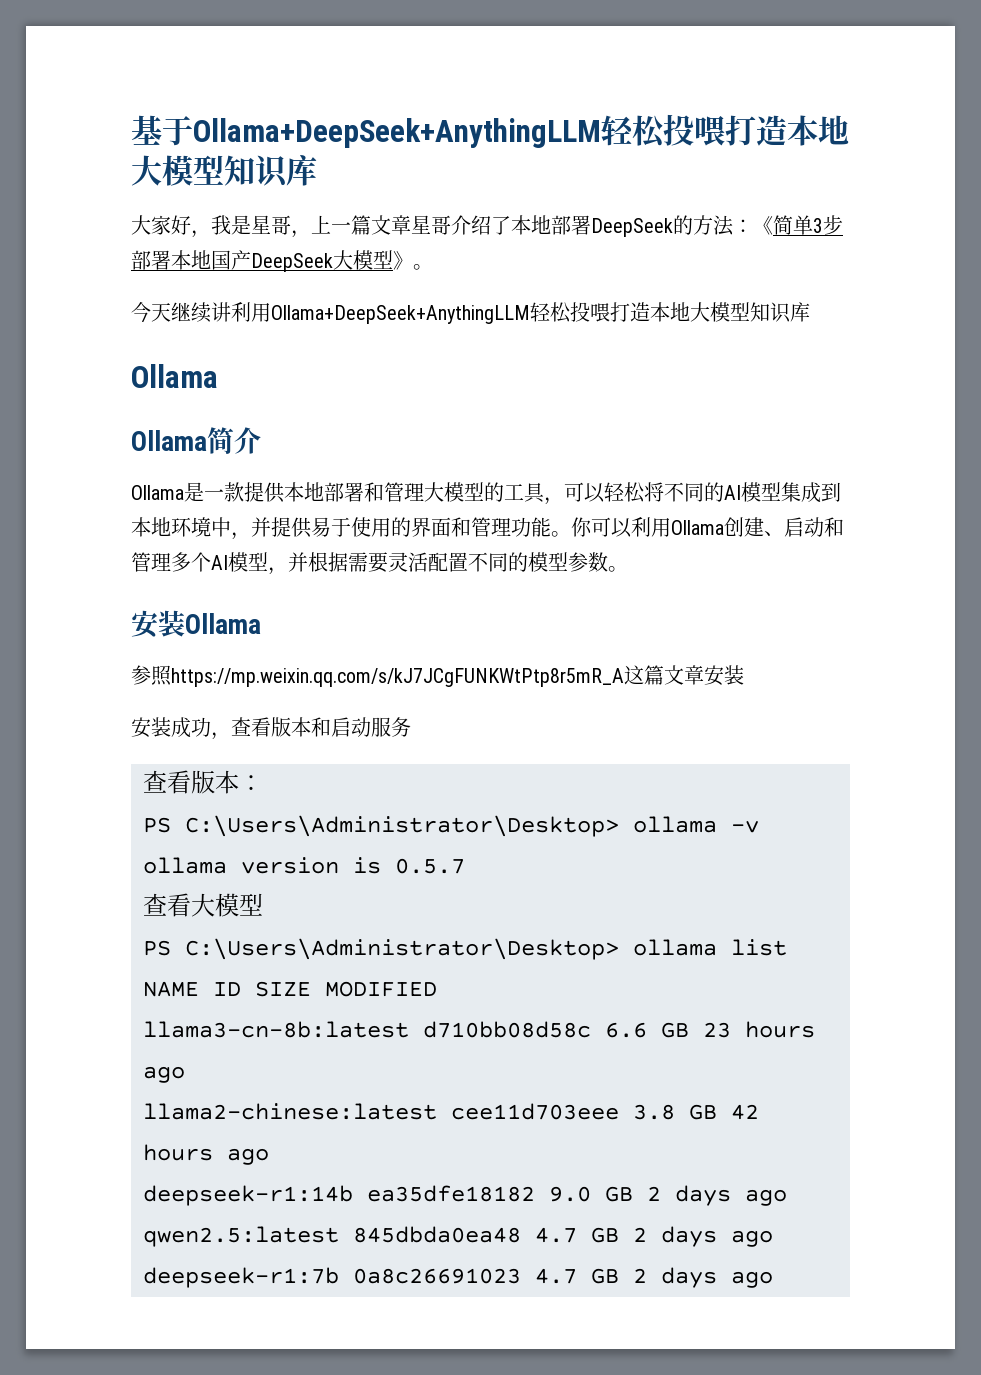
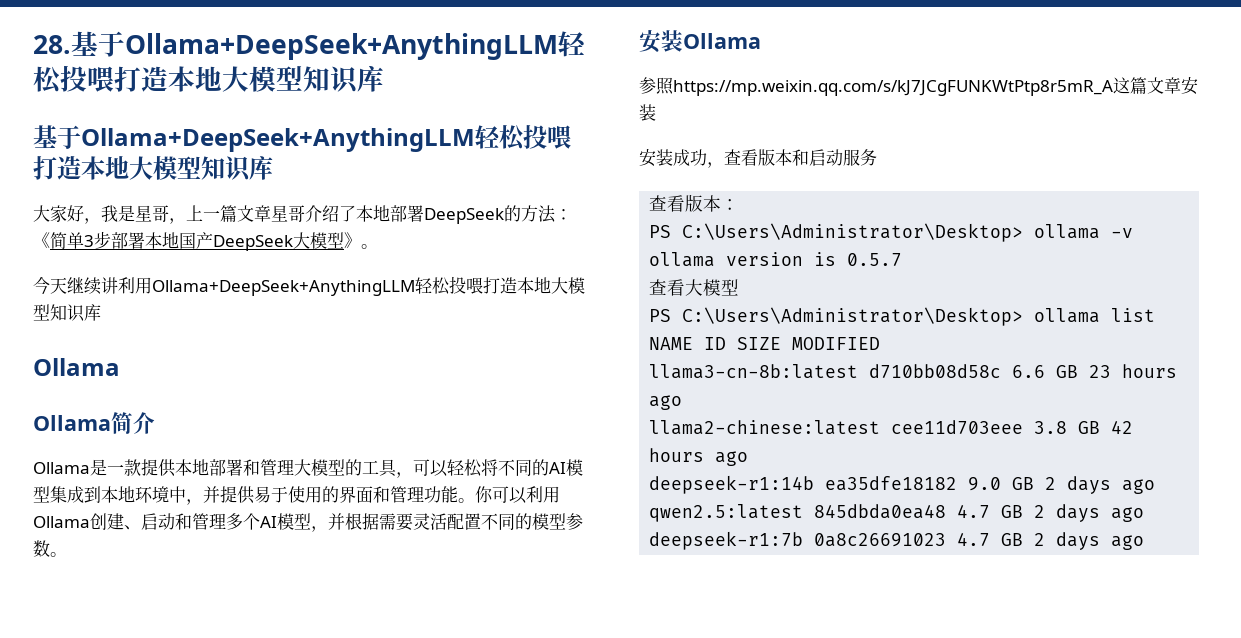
+ 28.基于Ollama+DeepSeek+AnythingLLM轻松投喂打造本地大模型知识库

